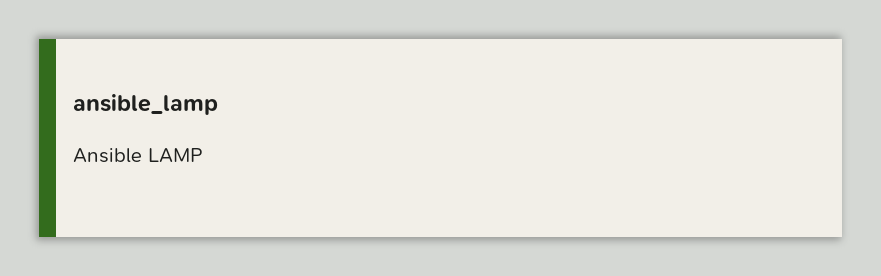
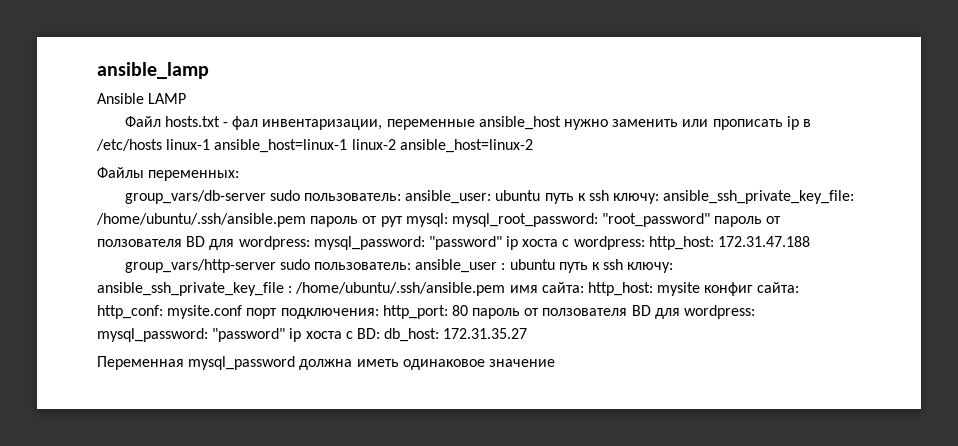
+ Файл hosts.txt - фал инвентаризации, переменные ansible_host нужно заменить или прописать ip в /etc/hosts linux-1 ansible_host=linux-1 linux-2 ansible_host=linux-2
+ Файлы переменных:
+ group_vars/db-server sudo пользователь: ansible_user: ubuntu путь к ssh ключу: ansible_ssh_private_key_file: /home/ubuntu/.ssh/ansible.pem пароль от рут mysql: mysql_root_password: "root_password" пароль от ползователя BD для wordpress: mysql_password: "password" ip хоста с wordpress: http_host: 172.31.47.188
+ group_vars/http-server sudo пользователь: ansible_user : ubuntu путь к ssh ключу: ansible_ssh_private_key_file : /home/ubuntu/.ssh/ansible.pem имя сайта: http_host: mysite конфиг сайта: http_conf: mysite.conf порт подключения: http_port: 80 пароль от ползователя BD для wordpress: mysql_password: "password" ip хоста с BD: db_host: 172.31.35.27
+ Переменная mysql_password должна иметь одинаковое значение

